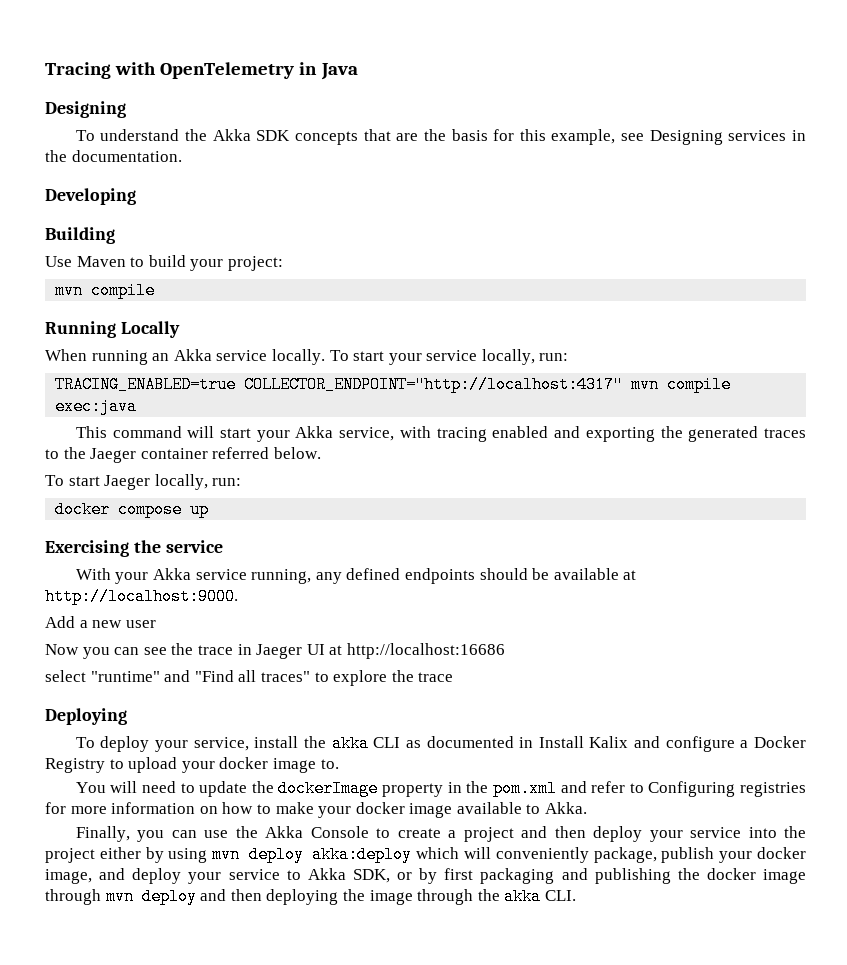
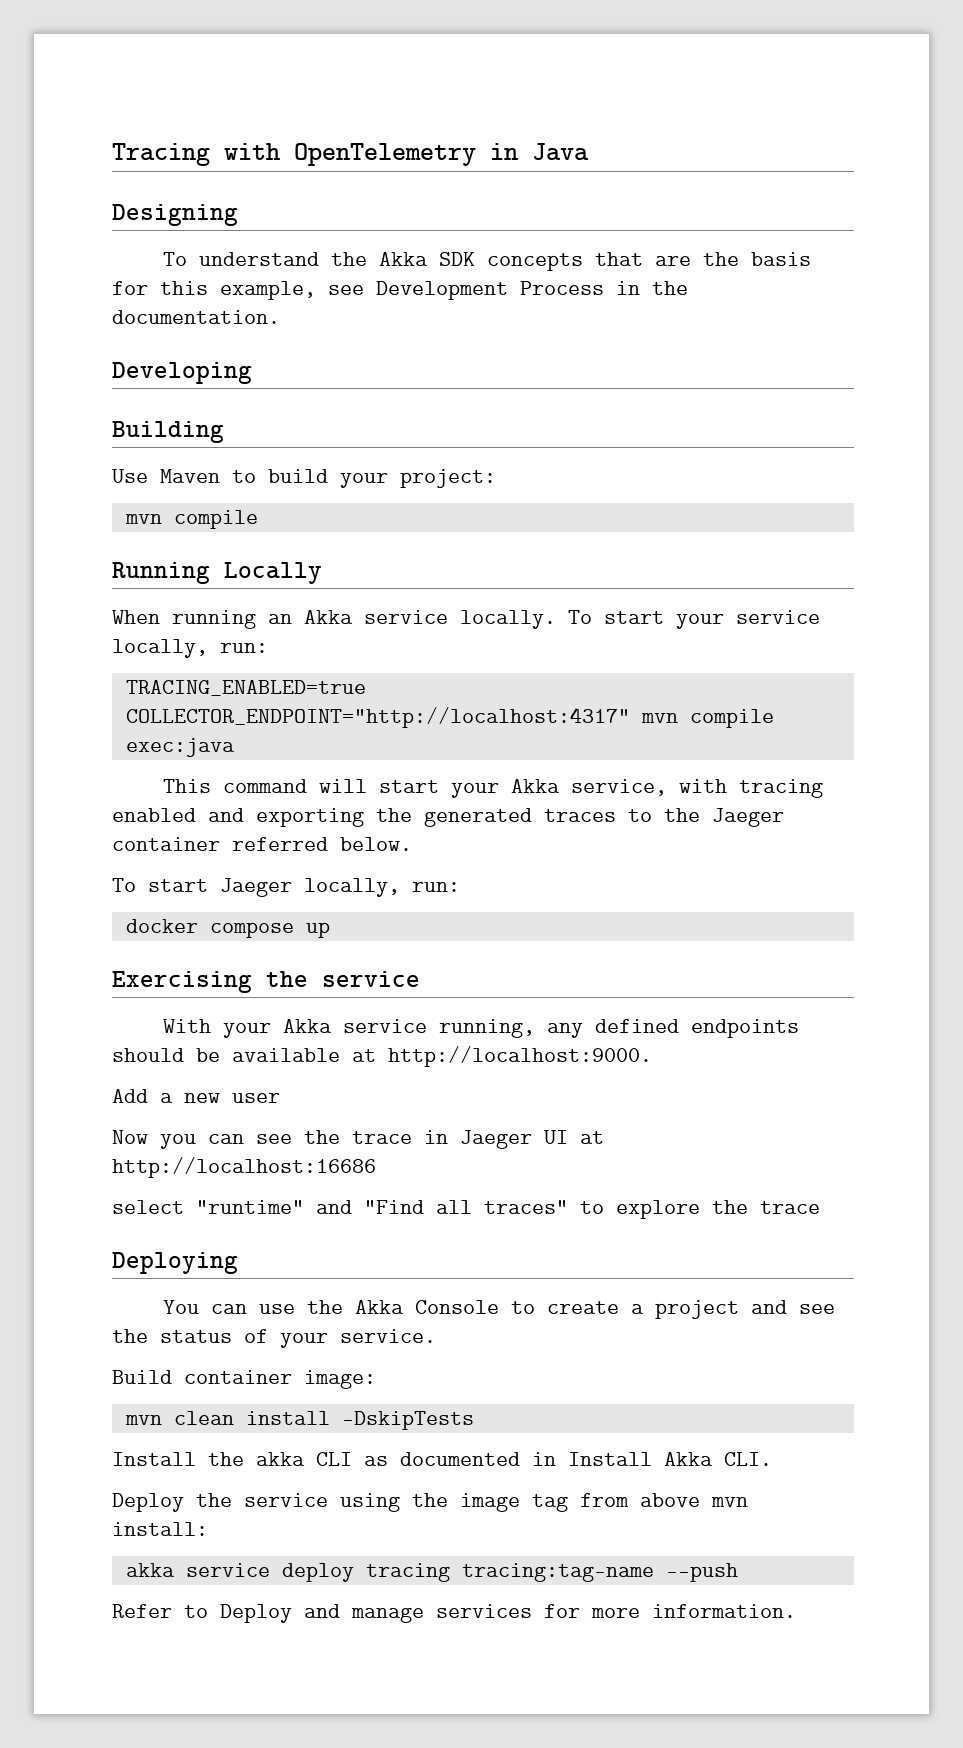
- To understand the Akka SDK concepts that are the basis for this example, see Designing services in the documentation.
+ To understand the Akka SDK concepts that are the basis for this example, see Development Process in the documentation.
- To deploy your service, install the akka CLI as documented in Install Kalix and configure a Docker Registry to upload your docker image to.
- You will need to update the dockerImage property in the pom.xml and refer to Configuring registries for more information on how to make your docker image available to Akka.
- Finally, you can use the Akka Console to create a project and then deploy your service into the project either by using mvn deploy akka:deploy which will conveniently package, publish your docker image, and deploy your service to Akka SDK, or by first packaging and publishing the docker image through mvn deploy and then deploying the image through the akka CLI.
+ You can use the Akka Console to create a project and see the status of your service.
+ Build container image:
+ mvn clean install -DskipTests
+ Install the akka CLI as documented in Install Akka CLI.
+ Deploy the service using the image tag from above mvn install:
+ akka service deploy tracing tracing:tag-name --push
+ Refer to Deploy and manage services for more information.

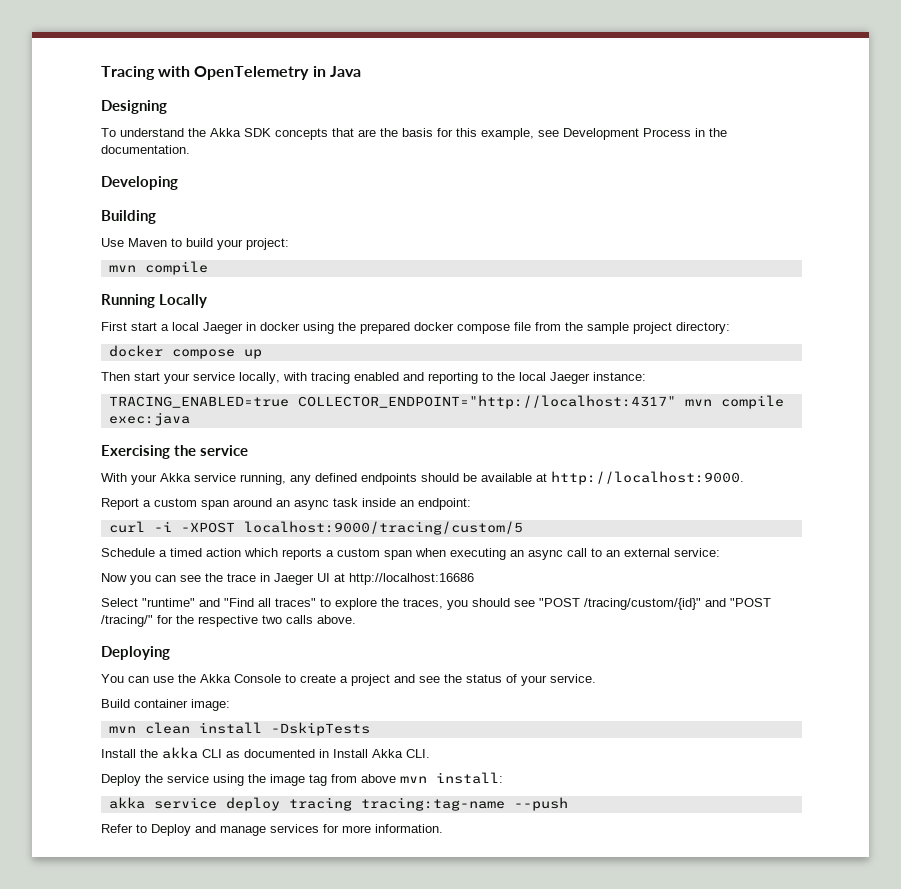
- When running an Akka service locally. To start your service locally, run:
+ First start a local Jaeger in docker using the prepared docker compose file from the sample project directory:
+ docker compose up
+ Then start your service locally, with tracing enabled and reporting to the local Jaeger instance:
- This command will start your Akka service, with tracing enabled and exporting the generated traces to the Jaeger container referred below.
- To start Jaeger locally, run:
- docker compose up
- Add a new user
+ Report a custom span around an async task inside an endpoint:
+ curl -i -XPOST localhost:9000/tracing/custom/5
+ Schedule a timed action which reports a custom span when executing an async call to an external service:
- select "runtime" and "Find all traces" to explore the trace
+ Select "runtime" and "Find all traces" to explore the traces, you should see "POST /tracing/custom/{id}" and "POST /tracing/" for the respective two calls above.

